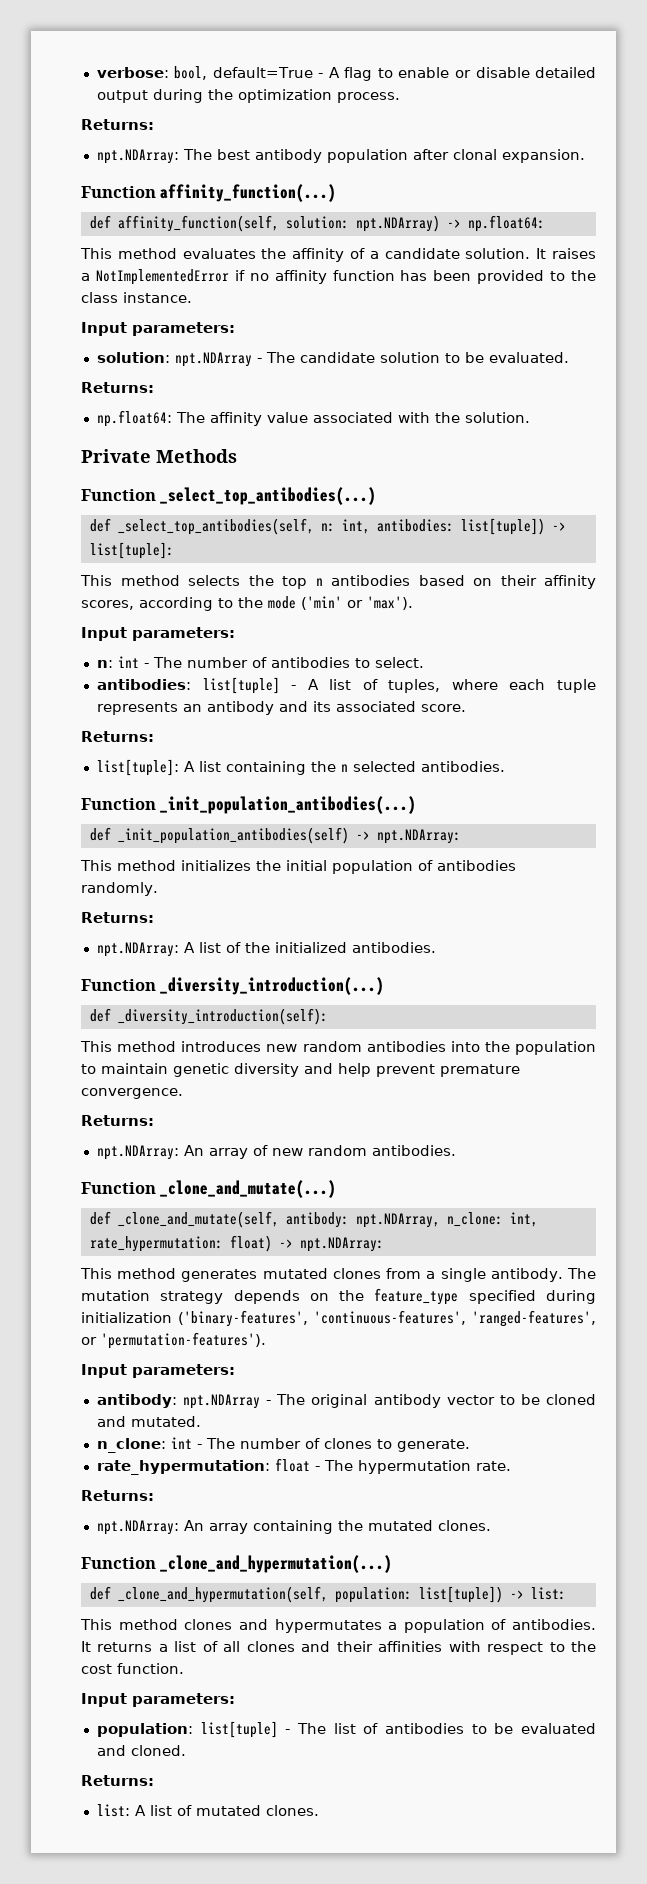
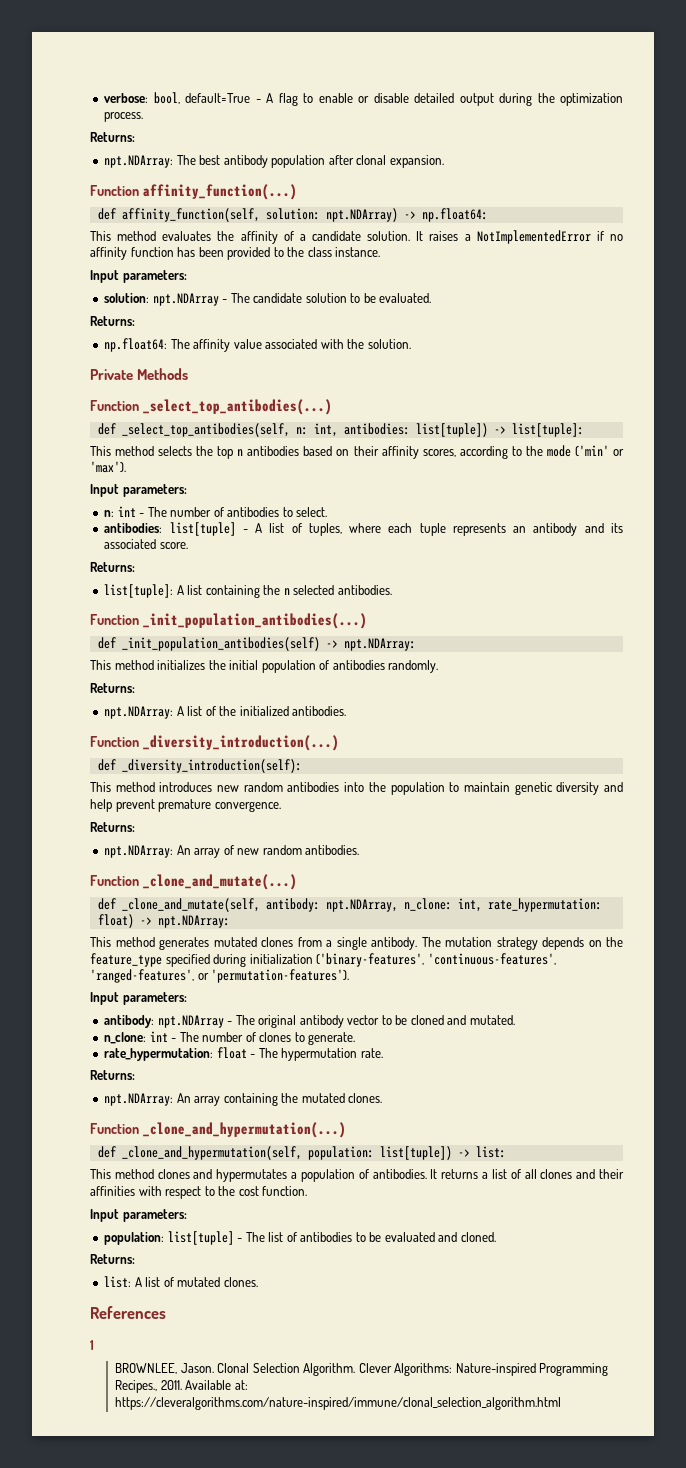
+ References
+ 1
+ BROWNLEE, Jason. Clonal Selection Algorithm. Clever Algorithms: Nature-inspired Programming Recipes., 2011. Available at: https://cleveralgorithms.com/nature-inspired/immune/clonal_selection_algorithm.html

